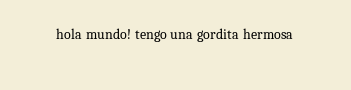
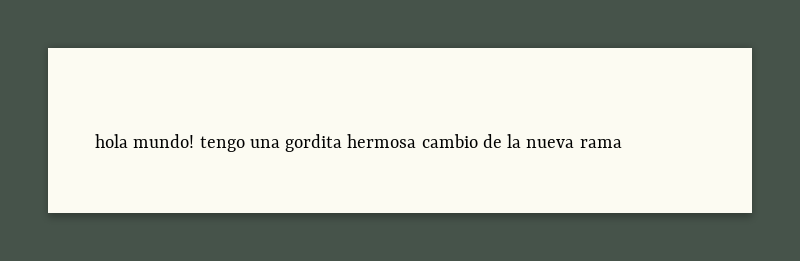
- hola mundo! tengo una gordita hermosa
+ hola mundo! tengo una gordita hermosa cambio de la nueva rama

